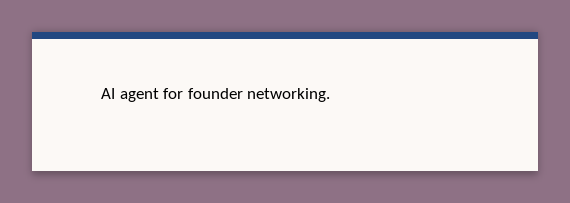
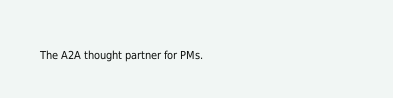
- AI agent for founder networking.
+ The A2A thought partner for PMs.

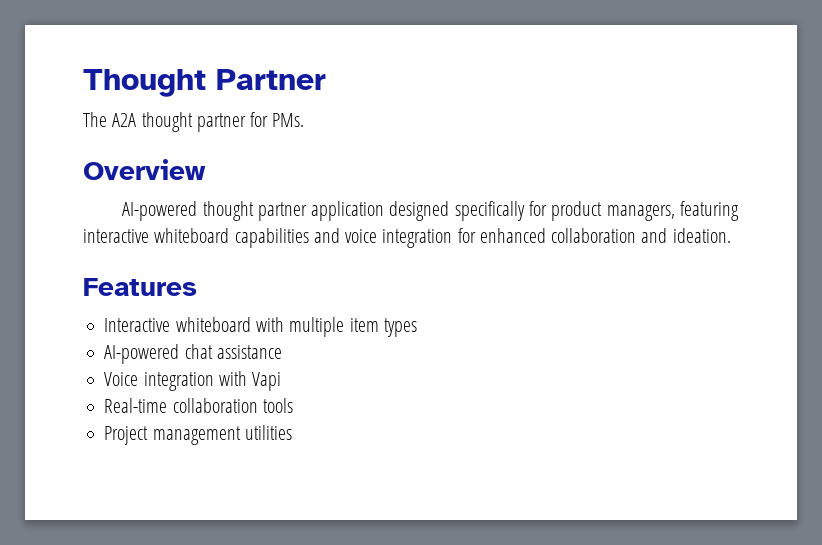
+ Thought Partner
+ Overview
+ AI-powered thought partner application designed specifically for product managers, featuring interactive whiteboard capabilities and voice integration for enhanced collaboration and ideation.
+ Features
+ Interactive whiteboard with multiple item types
+ AI-powered chat assistance
+ Voice integration with Vapi
+ Real-time collaboration tools
+ Project management utilities

